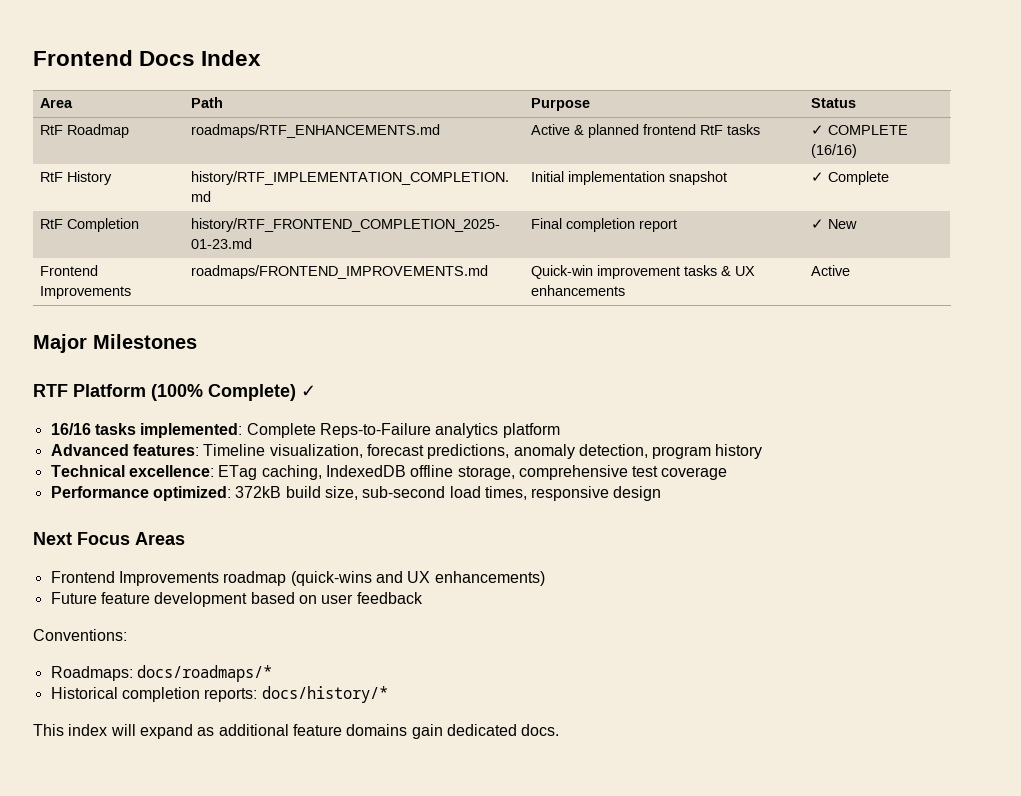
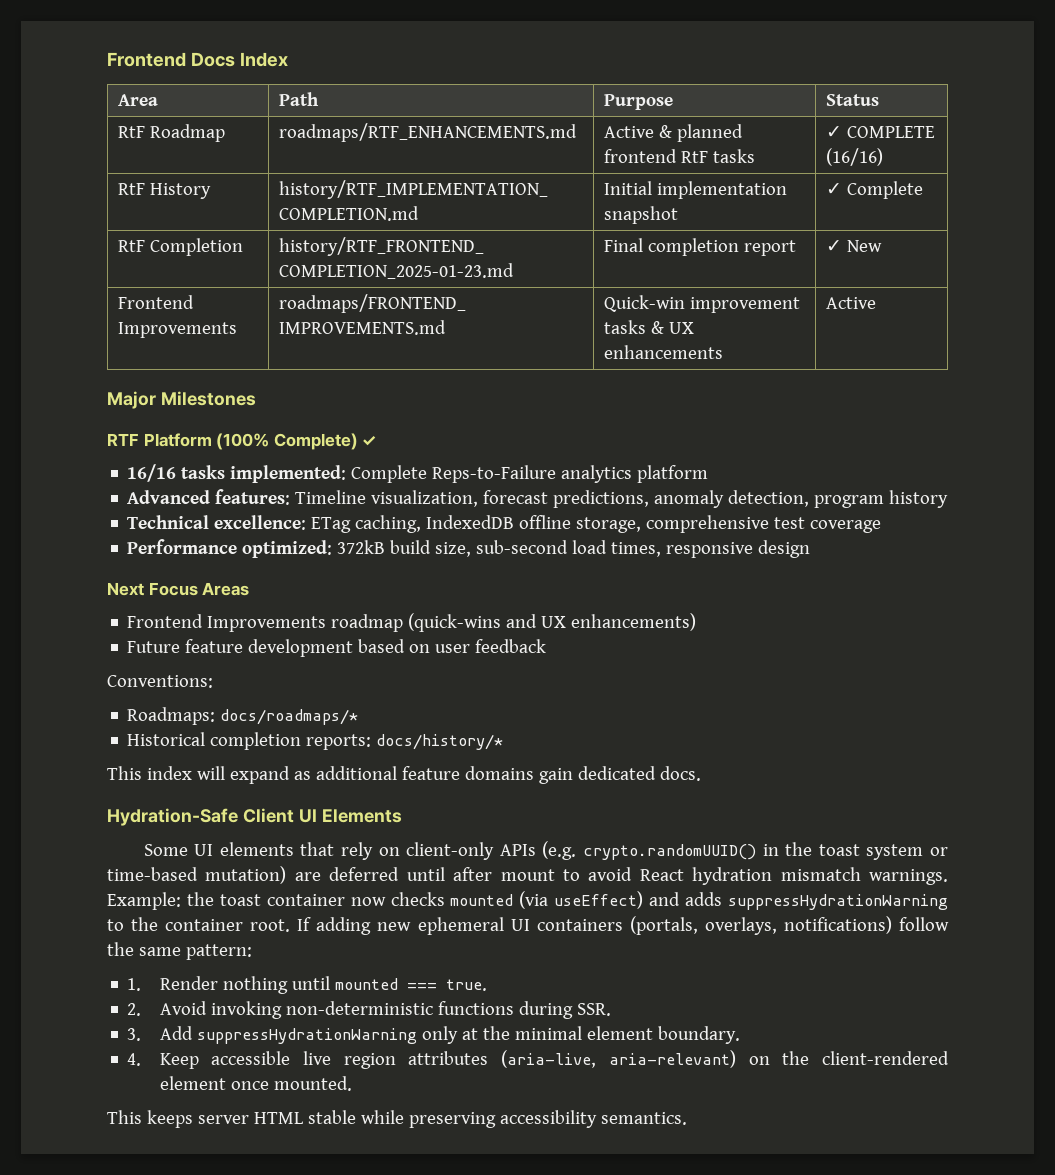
+ Hydration-Safe Client UI Elements
+ Some UI elements that rely on client-only APIs (e.g. crypto.randomUUID() in the toast system or time-based mutation) are deferred until after mount to avoid React hydration mismatch warnings. Example: the toast container now checks mounted (via useEffect) and adds suppressHydrationWarning to the container root. If adding new ephemeral UI containers (portals, overlays, notifications) follow the same pattern:
+ 1. Render nothing until mounted === true.
+ 2. Avoid invoking non-deterministic functions during SSR.
+ 3. Add suppressHydrationWarning only at the minimal element boundary.
+ 4. Keep accessible live region attributes (aria-live, aria-relevant) on the client-rendered element once mounted.
+ This keeps server HTML stable while preserving accessibility semantics.

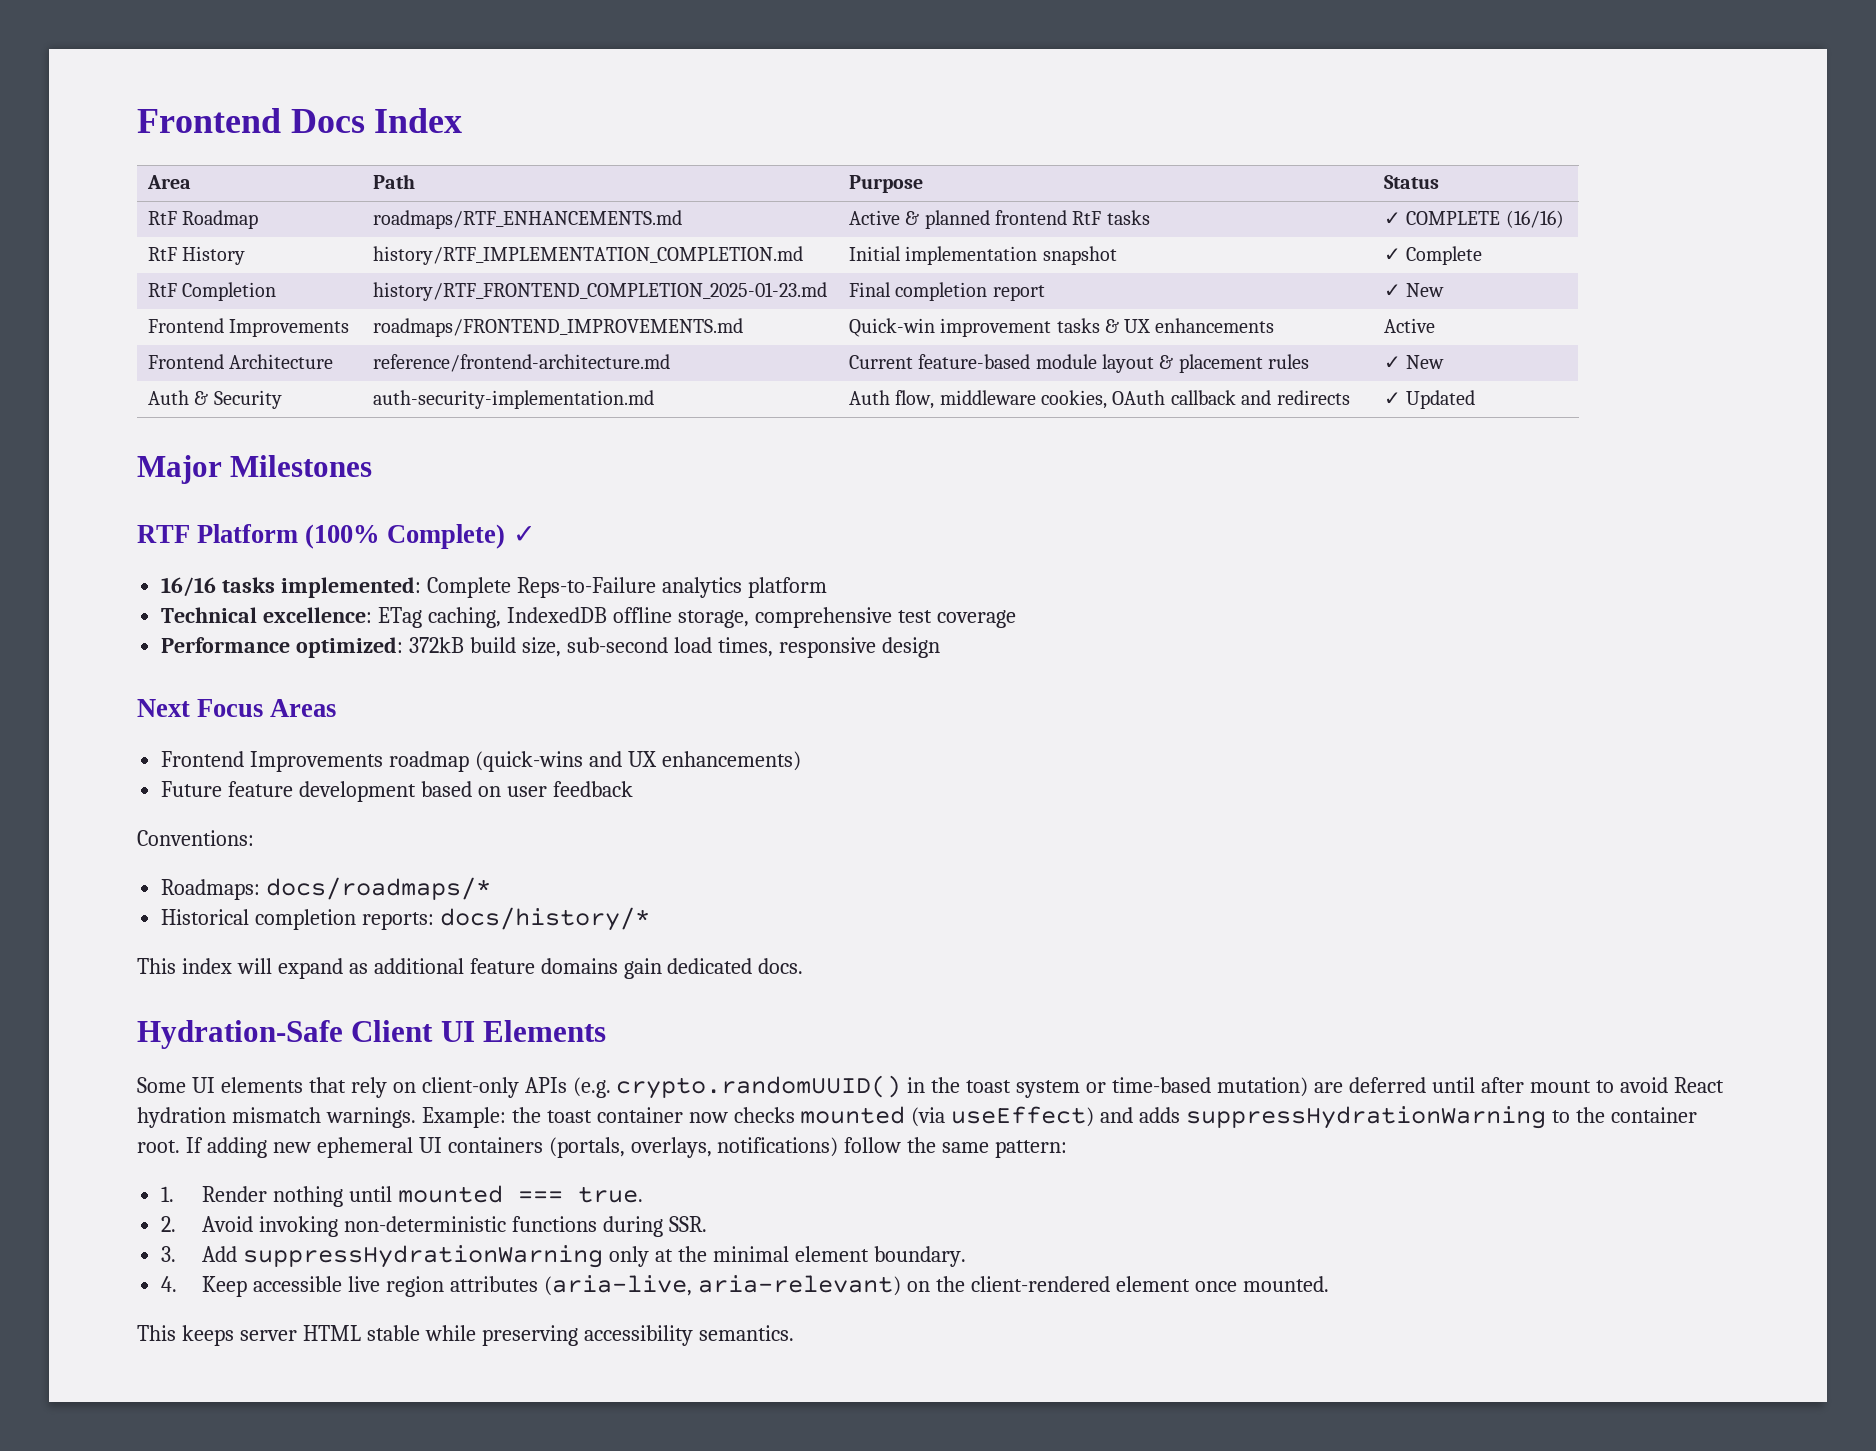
+ Frontend Architecture | reference/frontend-architecture.md | Current feature-based module layout & placement rules | ✓ New
+ Auth & Security | auth-security-implementation.md | Auth flow, middleware cookies, OAuth callback and redirects | ✓ Updated
- Advanced features: Timeline visualization, forecast predictions, anomaly detection, program history

